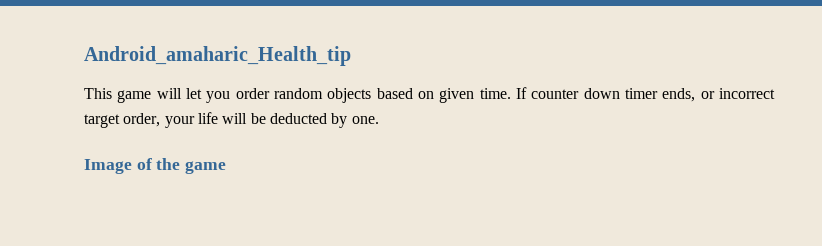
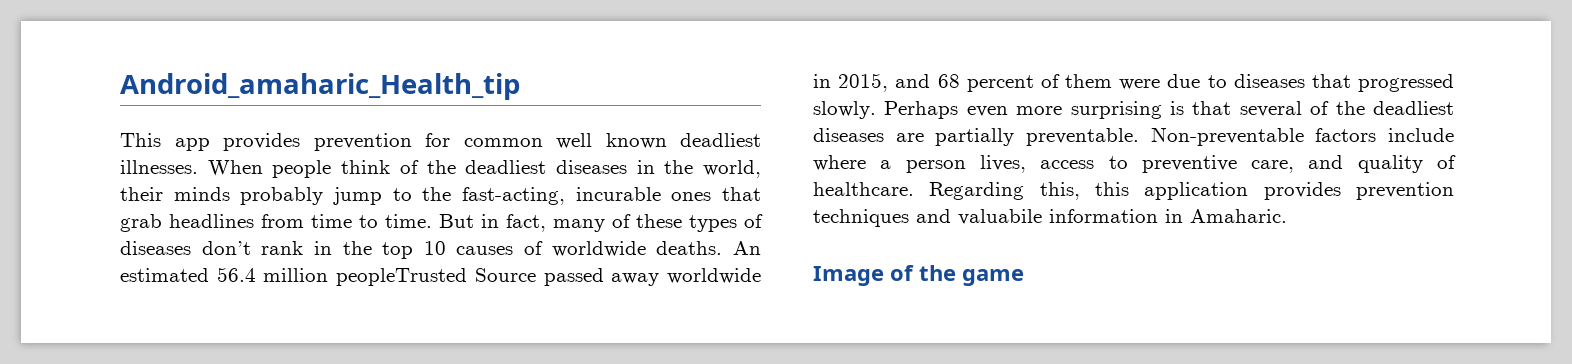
- This game will let you order random objects based on given time. If counter down timer ends, or incorrect target order, your life will be deducted by one.
+ This app provides prevention for common well known deadliest illnesses. When people think of the deadliest diseases in the world, their minds probably jump to the fast-acting, incurable ones that grab headlines from time to time. But in fact, many of these types of diseases don’t rank in the top 10 causes of worldwide deaths. An estimated 56.4 million peopleTrusted Source passed away worldwide in 2015, and 68 percent of them were due to diseases that progressed slowly. Perhaps even more surprising is that several of the deadliest diseases are partially preventable. Non-preventable factors include where a person lives, access to preventive care, and quality of healthcare. Regarding this, this application provides prevention techniques and valuabile information in Amaharic.

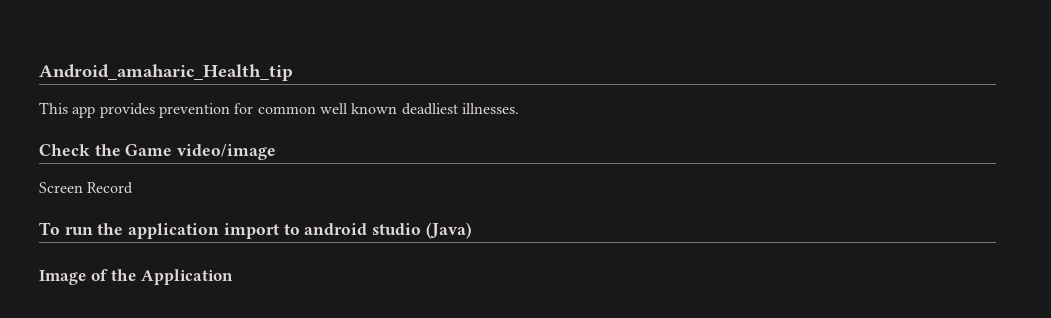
- This app provides prevention for common well known deadliest illnesses. When people think of the deadliest diseases in the world, their minds probably jump to the fast-acting, incurable ones that grab headlines from time to time. But in fact, many of these types of diseases don’t rank in the top 10 causes of worldwide deaths. An estimated 56.4 million peopleTrusted Source passed away worldwide in 2015, and 68 percent of them were due to diseases that progressed slowly. Perhaps even more surprising is that several of the deadliest diseases are partially preventable. Non-preventable factors include where a person lives, access to preventive care, and quality of healthcare. Regarding this, this application provides prevention techniques and valuabile information in Amaharic.
+ This app provides prevention for common well known deadliest illnesses.
+ Check the Game video/image
+ Screen Record
+ To run the application import to android studio (Java)
- Image of the game
+ Image of the Application

